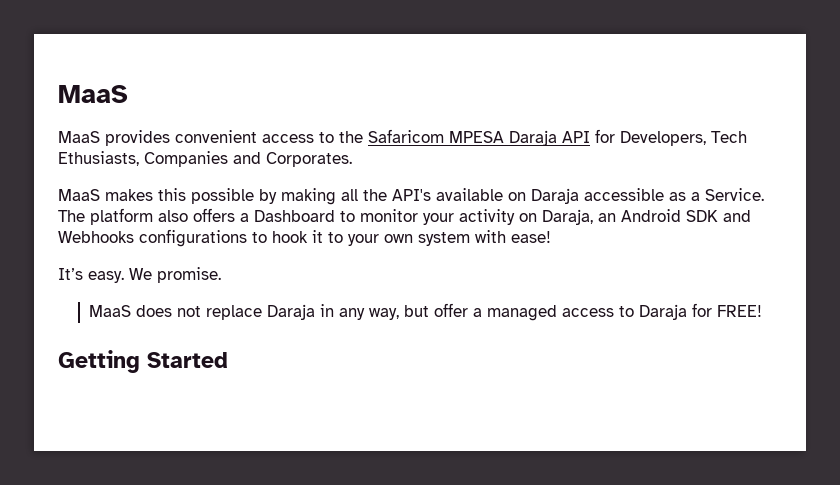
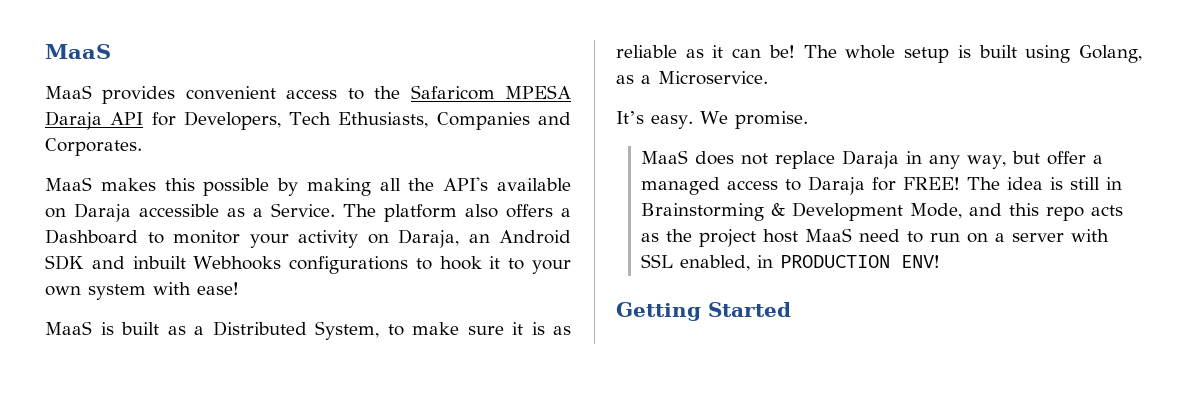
- The platform also offers a Dashboard to monitor your activity on Daraja, an Android SDK and Webhooks configurations to hook it to your own system with ease!
+ The platform also offers a Dashboard to monitor your activity on Daraja, an Android SDK and inbuilt Webhooks configurations to hook it to your own system with ease!
+ MaaS is built as a Distributed System, to make sure it is as reliable as it can be! The whole setup is built using Golang, as a Microservice.
+ The idea is still in Brainstorming & Development Mode, and this repo acts as the project host MaaS need to run on a server with SSL enabled, in PRODUCTION ENV!

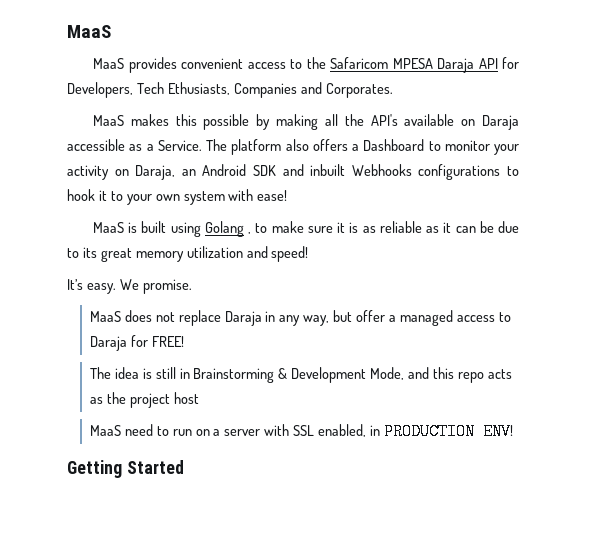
- MaaS is built as a Distributed System, to make sure it is as reliable as it can be! The whole setup is built using Golang, as a Microservice.
+ MaaS is built using Golang , to make sure it is as reliable as it can be due to its great memory utilization and speed!
- MaaS does not replace Daraja in any way, but offer a managed access to Daraja for FREE! The idea is still in Brainstorming & Development Mode, and this repo acts as the project host MaaS need to run on a server with SSL enabled, in PRODUCTION ENV!
+ MaaS does not replace Daraja in any way, but offer a managed access to Daraja for FREE!
+ The idea is still in Brainstorming & Development Mode, and this repo acts as the project host
+ MaaS need to run on a server with SSL enabled, in PRODUCTION ENV!

